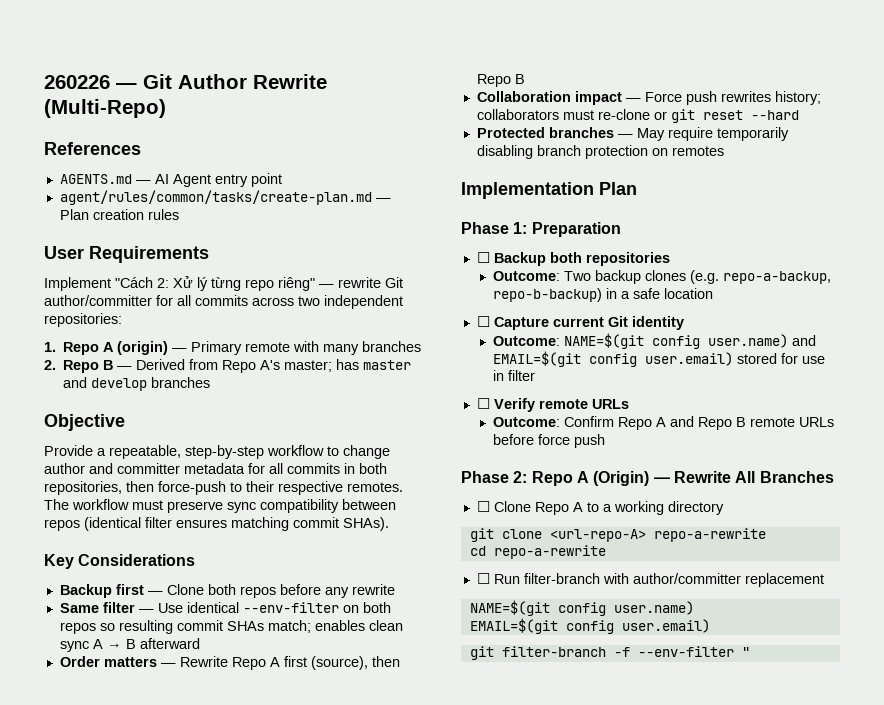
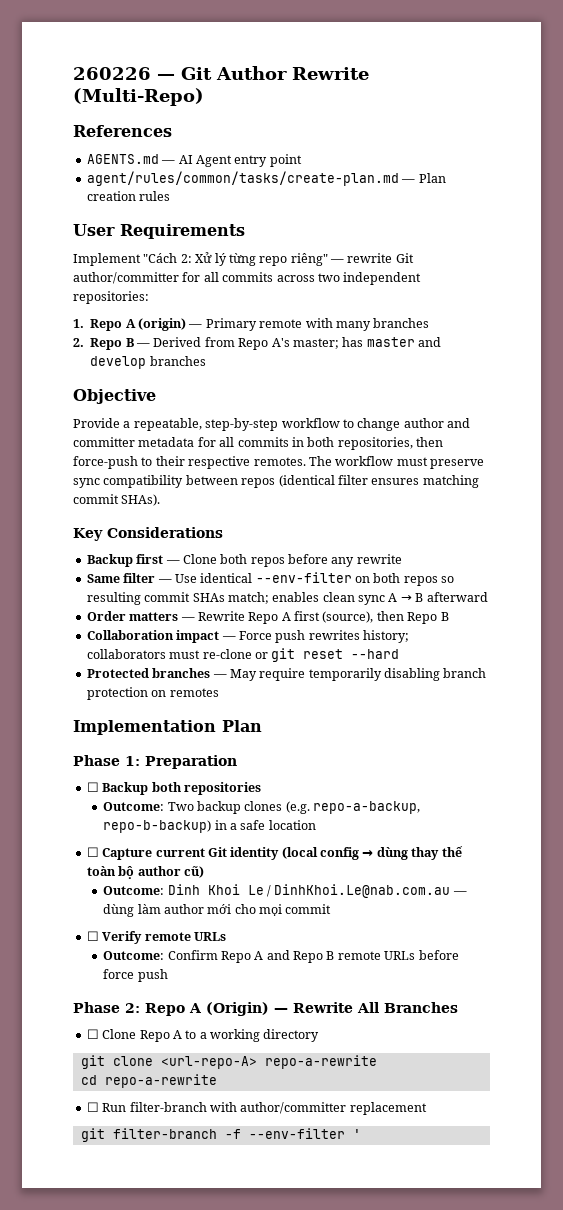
- ☐ Capture current Git identity
- Outcome: NAME=$(git config user.name) and EMAIL=$(git config user.email) stored for use in filter
+ ☐ Capture current Git identity (local config → dùng thay thế toàn bộ author cũ)
+ Outcome: Dinh Khoi Le / DinhKhoi.Le@nab.com.au — dùng làm author mới cho mọi commit
  ☐ Run filter-branch with author/committer replacement
- NAME=$(git config user.name)
- EMAIL=$(git config user.email)
- git filter-branch -f --env-filter "
+ git filter-branch -f --env-filter '

